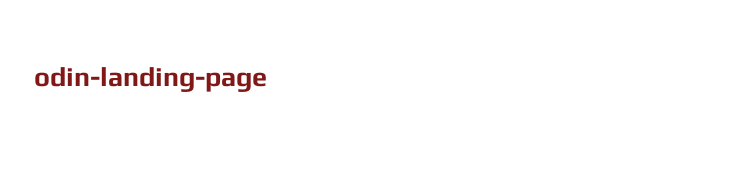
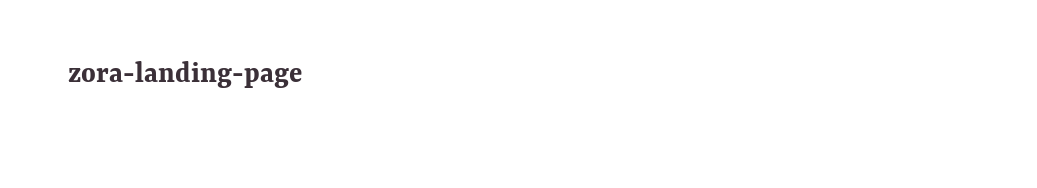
- odin-landing-page
+ zora-landing-page

